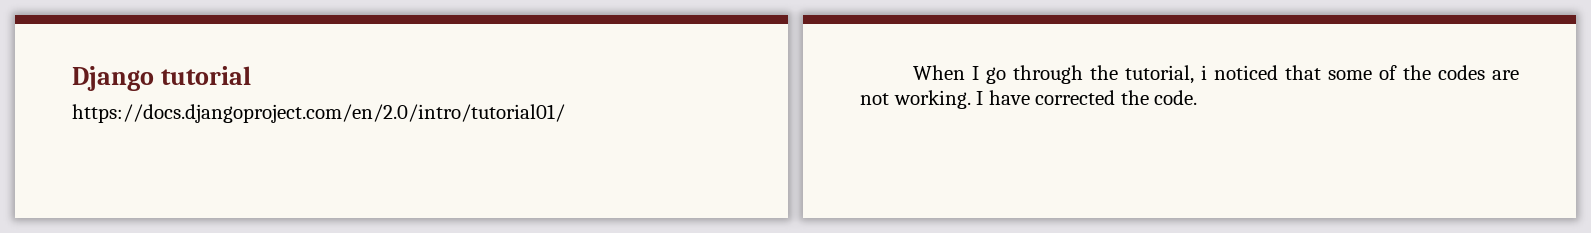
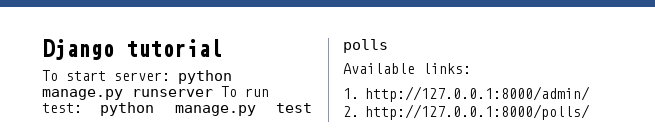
- https://docs.djangoproject.com/en/2.0/intro/tutorial01/
- When I go through the tutorial, i noticed that some of the codes are not working. I have corrected the code.
+ To start server: python manage.py runserver To run test: python manage.py test polls
+ Available links:
+ 1. http://127.0.0.1:8000/admin/
+ 2. http://127.0.0.1:8000/polls/

